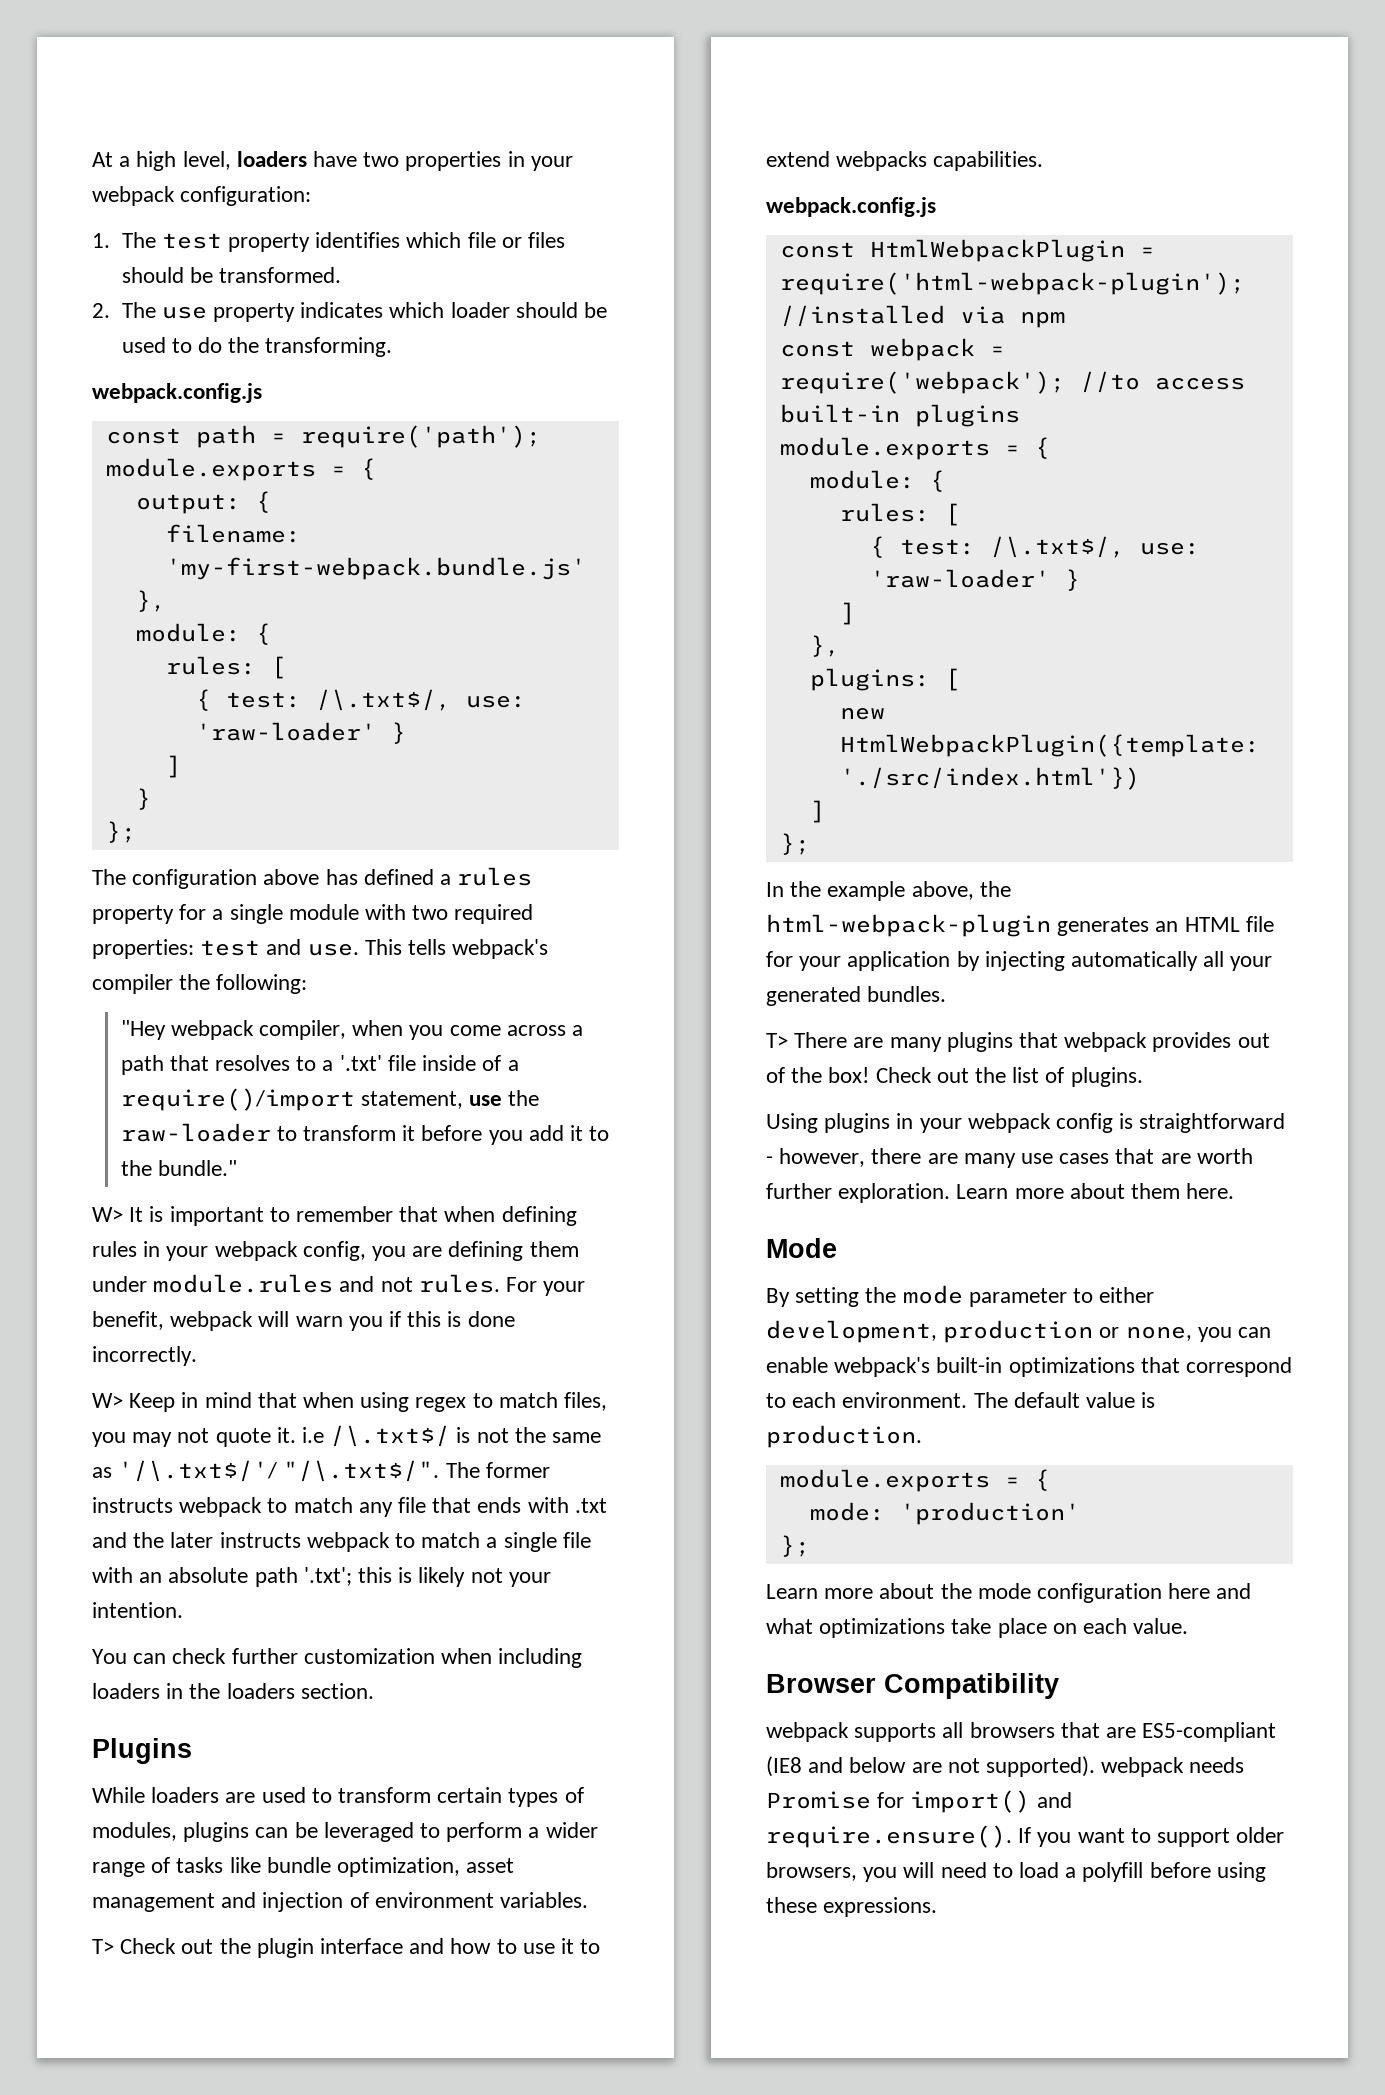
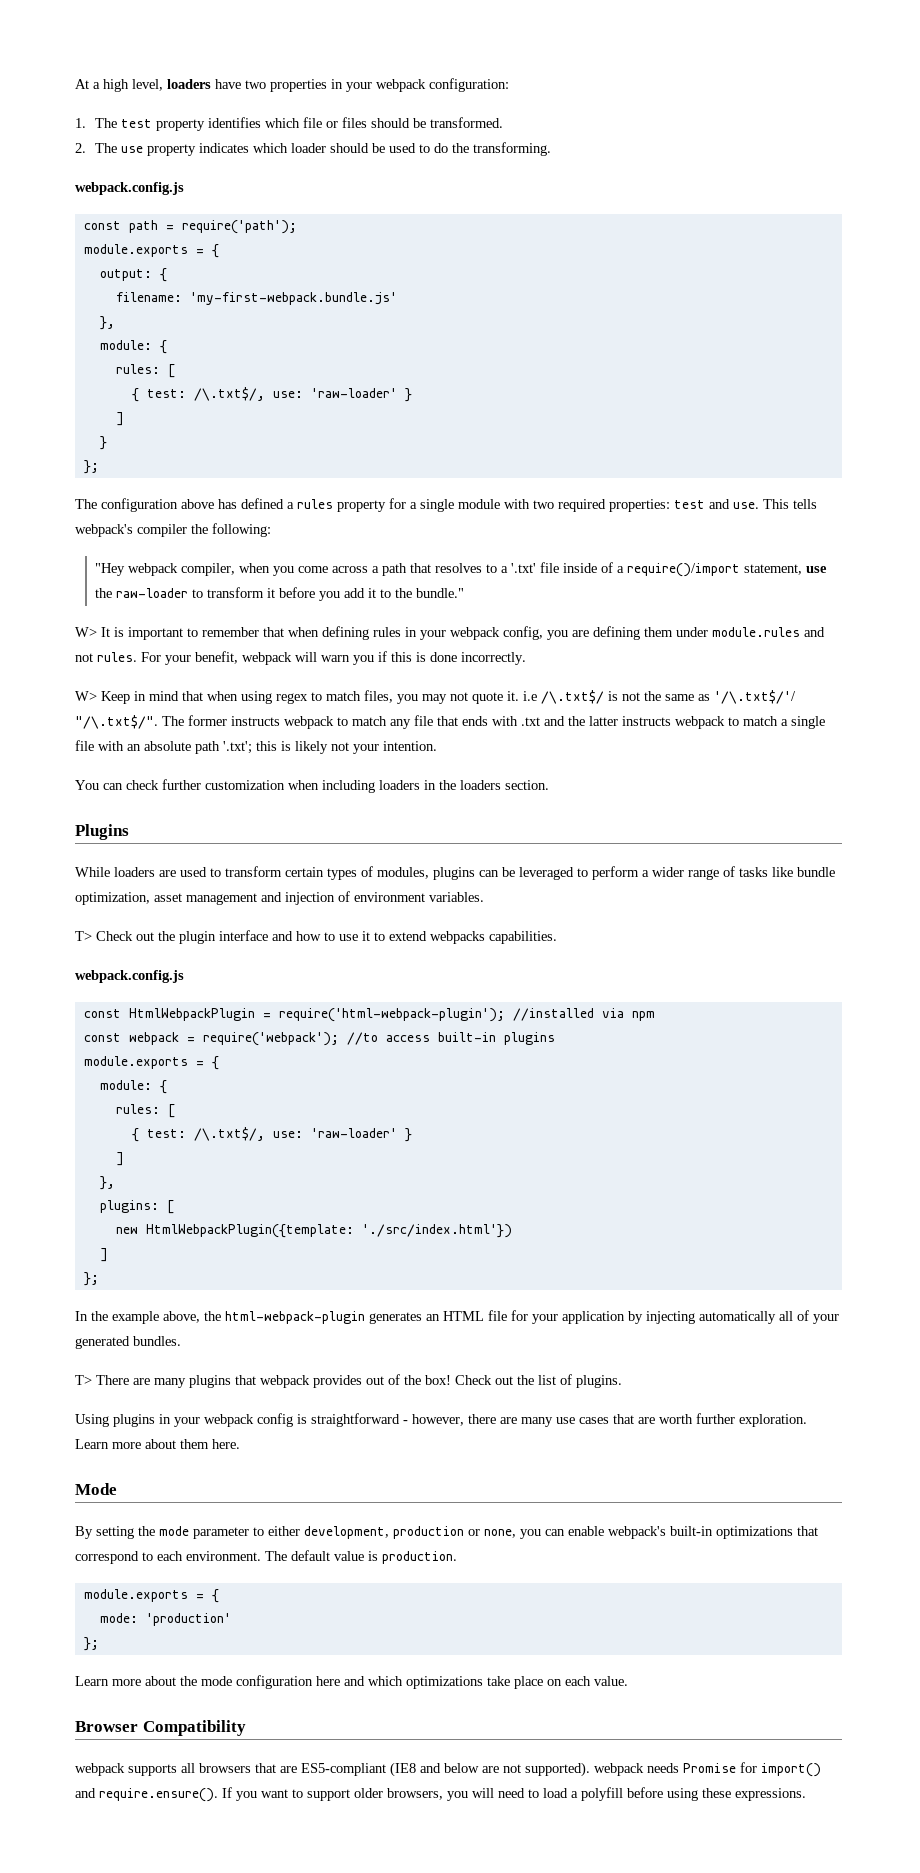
- W> Keep in mind that when using regex to match files, you may not quote it. i.e /\.txt$/ is not the same as '/\.txt$/'/ "/\.txt$/". The former instructs webpack to match any file that ends with .txt and the later instructs webpack to match a single file with an absolute path '.txt'; this is likely not your intention.
+ W> Keep in mind that when using regex to match files, you may not quote it. i.e /\.txt$/ is not the same as '/\.txt$/'/ "/\.txt$/". The former instructs webpack to match any file that ends with .txt and the latter instructs webpack to match a single file with an absolute path '.txt'; this is likely not your intention.
- In the example above, the html-webpack-plugin generates an HTML file for your application by injecting automatically all your generated bundles.
+ In the example above, the html-webpack-plugin generates an HTML file for your application by injecting automatically all of your generated bundles.
- Learn more about the mode configuration here and what optimizations take place on each value.
+ Learn more about the mode configuration here and which optimizations take place on each value.

